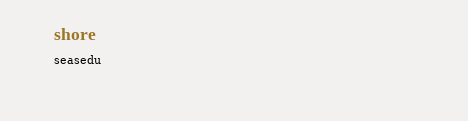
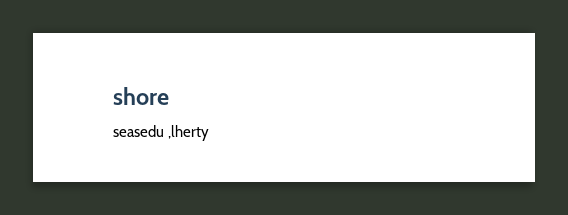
- seasedu
+ seasedu ,lherty

